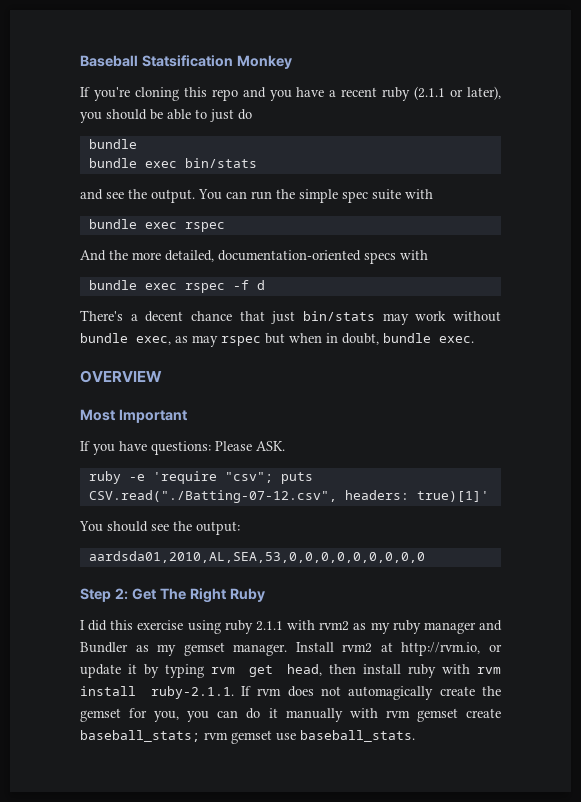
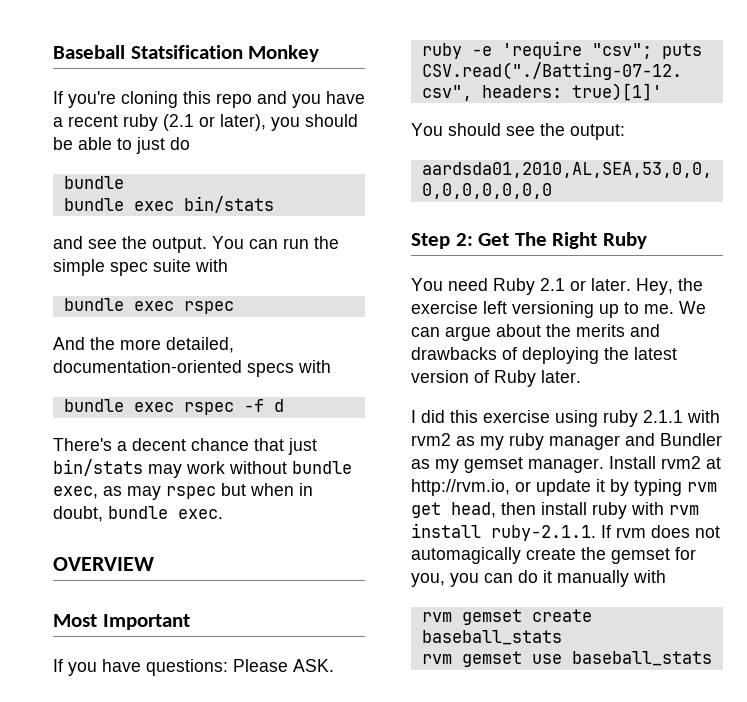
- If you're cloning this repo and you have a recent ruby (2.1.1 or later), you should be able to just do
+ If you're cloning this repo and you have a recent ruby (2.1 or later), you should be able to just do
+ You need Ruby 2.1 or later. Hey, the exercise left versioning up to me. We can argue about the merits and drawbacks of deploying the latest version of Ruby later.
- Install rvm2 at http://rvm.io, or update it by typing rvm get head, then install ruby with rvm install ruby-2.1.1. If rvm does not automagically create the gemset for you, you can do it manually with rvm gemset create baseball_stats; rvm gemset use baseball_stats.
+ Install rvm2 at http://rvm.io, or update it by typing rvm get head, then install ruby with rvm install ruby-2.1.1. If rvm does not automagically create the gemset for you, you can do it manually with
+ rvm gemset create baseball_stats
+ rvm gemset use baseball_stats

